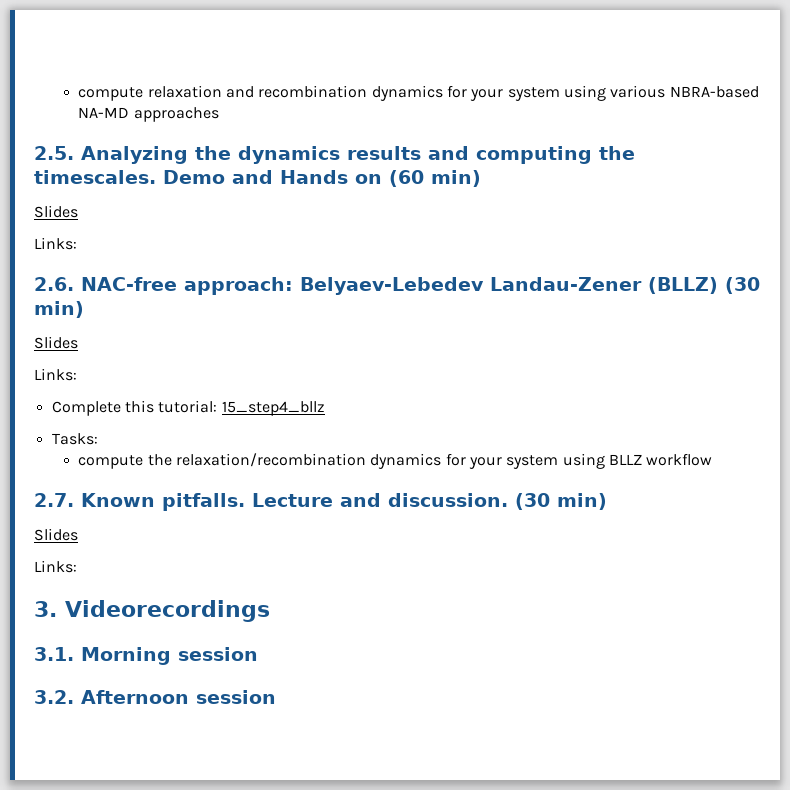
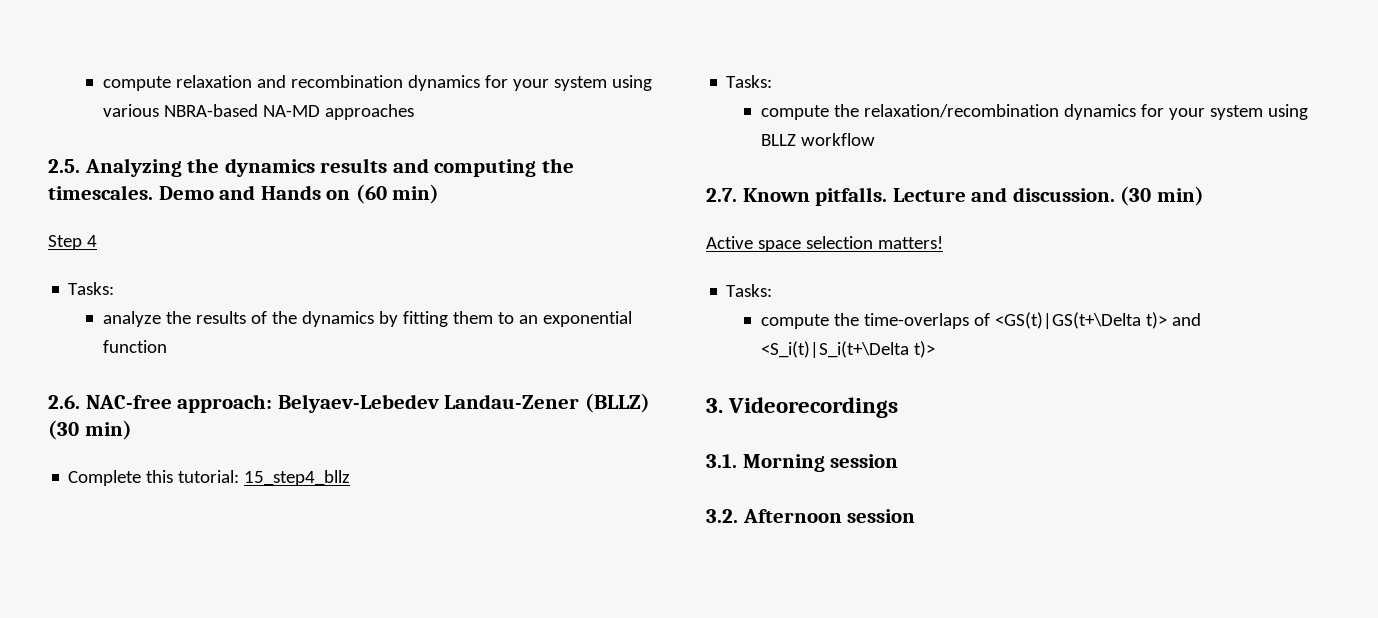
  Demo and Hands on (60 min)
- Slides
- Links:
+ Step 4
+ Tasks:
+ analyze the results of the dynamics by fitting them to an exponential function
  2.6. NAC-free approach: Belyaev-Lebedev Landau-Zener (BLLZ) (30 min)
- Slides
- Links:
  Lecture and discussion. (30 min)
- Slides
- Links:
+ Active space selection matters!
+ Tasks:
+ compute the time-overlaps of <GS(t)|GS(t+\Delta t)> and <S_i(t)|S_i(t+\Delta t)>

